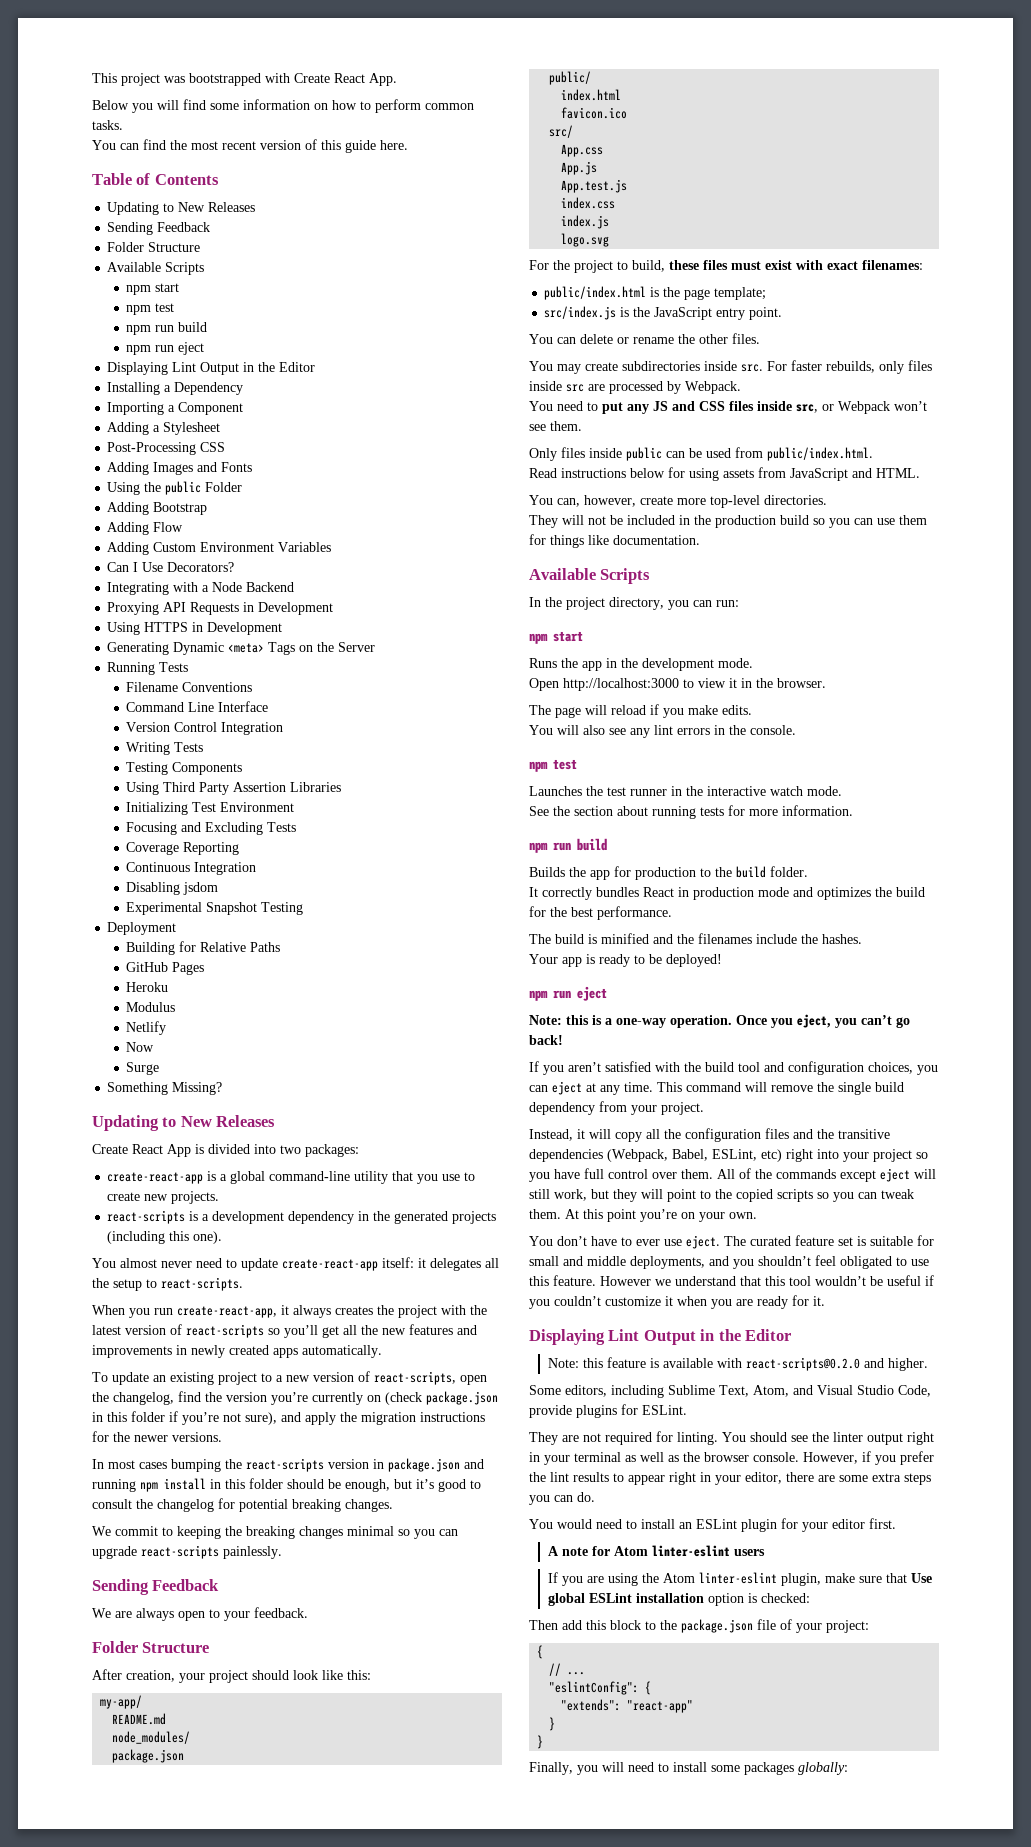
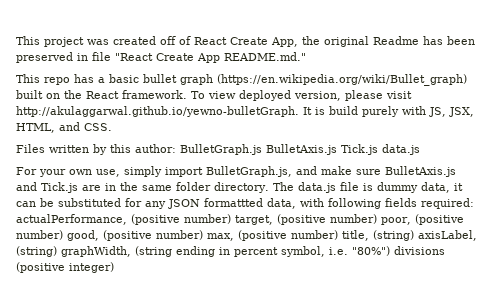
- This project was bootstrapped with Create React App.
- Below you will find some information on how to perform common tasks.
- You can find the most recent version of this guide here.
- Table of Contents
- Updating to New Releases
- Sending Feedback
- Folder Structure
- Available Scripts
- npm start
- npm test
- npm run build
- npm run eject
- Displaying Lint Output in the Editor
- Installing a Dependency
- Importing a Component
- Adding a Stylesheet
- Post-Processing CSS
- Adding Images and Fonts
- Using the public Folder
- Adding Bootstrap
- Adding Flow
- Adding Custom Environment Variables
- Can I Use Decorators?
- Integrating with a Node Backend
- Proxying API Requests in Development
- Using HTTPS in Development
- Generating Dynamic <meta> Tags on the Server
- Running Tests
- Filename Conventions
- Command Line Interface
- Version Control Integration
- Writing Tests
- Testing Components
- Using Third Party Assertion Libraries
- Initializing Test Environment
- Focusing and Excluding Tests
- Coverage Reporting
- Continuous Integration
- Disabling jsdom
- Experimental Snapshot Testing
- Deployment
- Building for Relative Paths
- GitHub Pages
- Heroku
- Modulus
- Netlify
- Now
- Surge
- Something Missing?
- Updating to New Releases
- Create React App is divided into two packages:
- create-react-app is a global command-line utility that you use to create new projects.
- react-scripts is a development dependency in the generated projects (including this one).
- You almost never need to update create-react-app itself: it delegates all the setup to react-scripts.
- When you run create-react-app, it always creates the project with the latest version of react-scripts so you’ll get all the new features and improvements in newly created apps automatically.
- To update an existing project to a new version of react-scripts, open the changelog, find the version you’re currently on (check package.json in this folder if you’re not sure), and apply the migration instructions for the newer versions.
- In most cases bumping the react-scripts version in package.json and running npm install in this folder should be enough, but it’s good to consult the changelog for potential breaking changes.
- We commit to keeping the breaking changes minimal so you can upgrade react-scripts painlessly.
- Sending Feedback
- We are always open to your feedback.
- Folder Structure
- After creation, your project should look like this:
- my-app/
- README.md
- node_modules/
- package.json
- public/
- index.html
- favicon.ico
- src/
- App.css
- App.js
- App.test.js
- index.css
- index.js
- logo.svg
- For the project to build, these files must exist with exact filenames:
- public/index.html is the page template;
- src/index.js is the JavaScript entry point.
- You can delete or rename the other files.
- You may create subdirectories inside src. For faster rebuilds, only files inside src are processed by Webpack.
- You need to put any JS and CSS files inside src, or Webpack won’t see them.
- Only files inside public can be used from public/index.html.
- Read instructions below for using assets from JavaScript and HTML.
- You can, however, create more top-level directories.
- They will not be included in the production build so you can use them for things like documentation.
- Available Scripts
- In the project directory, you can run:
- npm start
- Runs the app in the development mode.
- Open http://localhost:3000 to view it in the browser.
- The page will reload if you make edits.
- You will also see any lint errors in the console.
- npm test
- Launches the test runner in the interactive watch mode.
- See the section about running tests for more information.
- npm run build
- Builds the app for production to the build folder.
- It correctly bundles React in production mode and optimizes the build for the best performance.
- The build is minified and the filenames include the hashes.
- Your app is ready to be deployed!
- npm run eject
- Note: this is a one-way operation. Once you eject, you can’t go back!
- If you aren’t satisfied with the build tool and configuration choices, you can eject at any time. This command will remove the single build dependency from your project.
- Instead, it will copy all the configuration files and the transitive dependencies (Webpack, Babel, ESLint, etc) right into your project so you have full control over them. All of the commands except eject will still work, but they will point to the copied scripts so you can tweak them. At this point you’re on your own.
- You don’t have to ever use eject. The curated feature set is suitable for small and middle deployments, and you shouldn’t feel obligated to use this feature. However we understand that this tool wouldn’t be useful if you couldn’t customize it when you are ready for it.
- Displaying Lint Output in the Editor
- Note: this feature is available with react-scripts@0.2.0 and higher.
- Some editors, including Sublime Text, Atom, and Visual Studio Code, provide plugins for ESLint.
- They are not required for linting. You should see the linter output right in your terminal as well as the browser console. However, if you prefer the lint results to appear right in your editor, there are some extra steps you can do.
- You would need to install an ESLint plugin for your editor first.
- A note for Atom linter-eslint users
- If you are using the Atom linter-eslint plugin, make sure that Use global ESLint installation option is checked:
- Then add this block to the package.json file of your project:
- {
- // ...
- "eslintConfig": {
- "extends": "react-app"
- }
- }
- Finally, you will need to install some packages globally:
+ This project was created off of React Create App, the original Readme has been preserved in file "React Create App README.md."
+ This repo has a basic bullet graph (https://en.wikipedia.org/wiki/Bullet_graph) built on the React framework. To view deployed version, please visit http://akulaggarwal.github.io/yewno-bulletGraph. It is build purely with JS, JSX, HTML, and CSS.
+ Files written by this author: BulletGraph.js BulletAxis.js Tick.js data.js
+ For your own use, simply import BulletGraph.js, and make sure BulletAxis.js and Tick.js are in the same folder directory. The data.js file is dummy data, it can be substituted for any JSON formattted data, with following fields required: actualPerformance, (positive number) target, (positive number) poor, (positive number) good, (positive number) max, (positive number) title, (string) axisLabel, (string) graphWidth, (string ending in percent symbol, i.e. "80%") divisions (positive integer)

